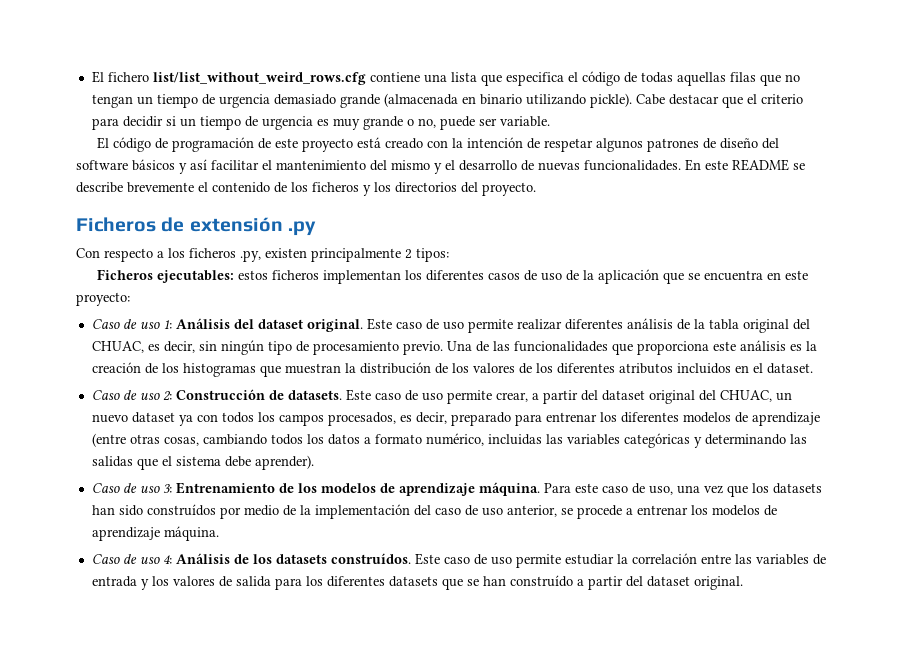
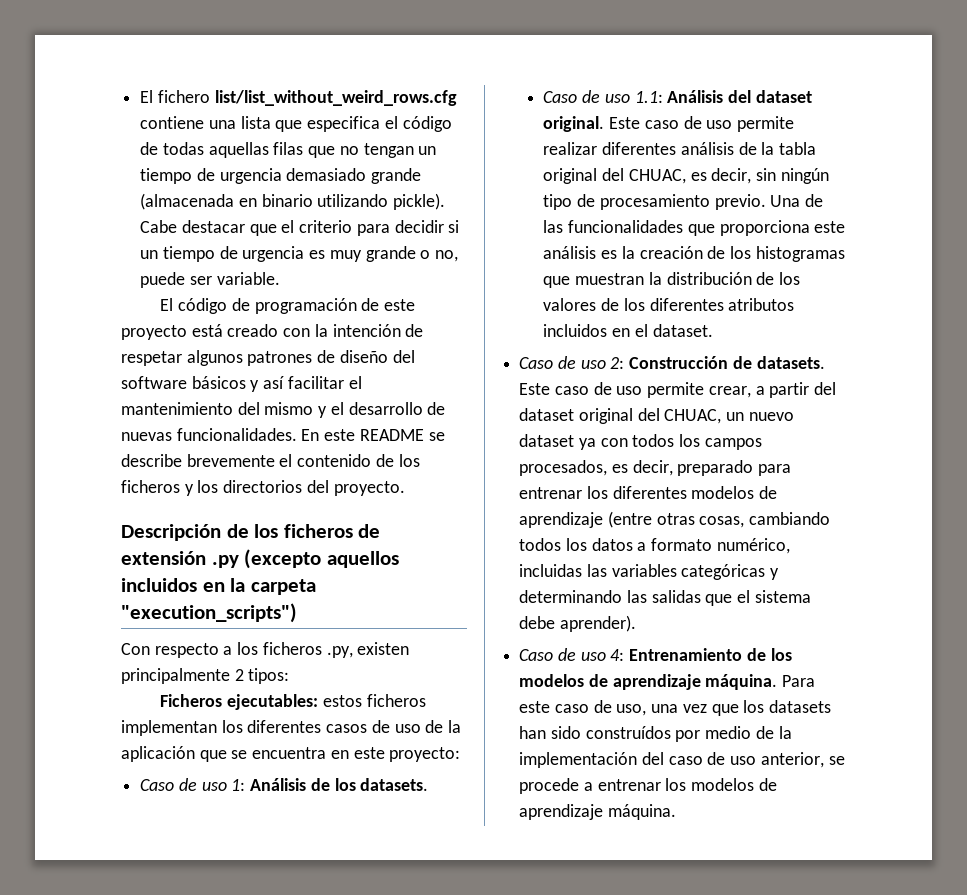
- Ficheros de extensión .py
+ Descripción de los ficheros de extensión .py (excepto aquellos incluidos en la carpeta "execution_scripts")
- Caso de uso 1: Análisis del dataset original.
+ Caso de uso 1: Análisis de los datasets.
+ Caso de uso 1.1: Análisis del dataset original.
- Caso de uso 3: Entrenamiento de los modelos de aprendizaje máquina.
+ Caso de uso 4: Entrenamiento de los modelos de aprendizaje máquina.
- Caso de uso 4: Análisis de los datasets construídos. Este caso de uso permite estudiar la correlación entre las variables de entrada y los valores de salida para los diferentes datasets que se han construído a partir del dataset original.

